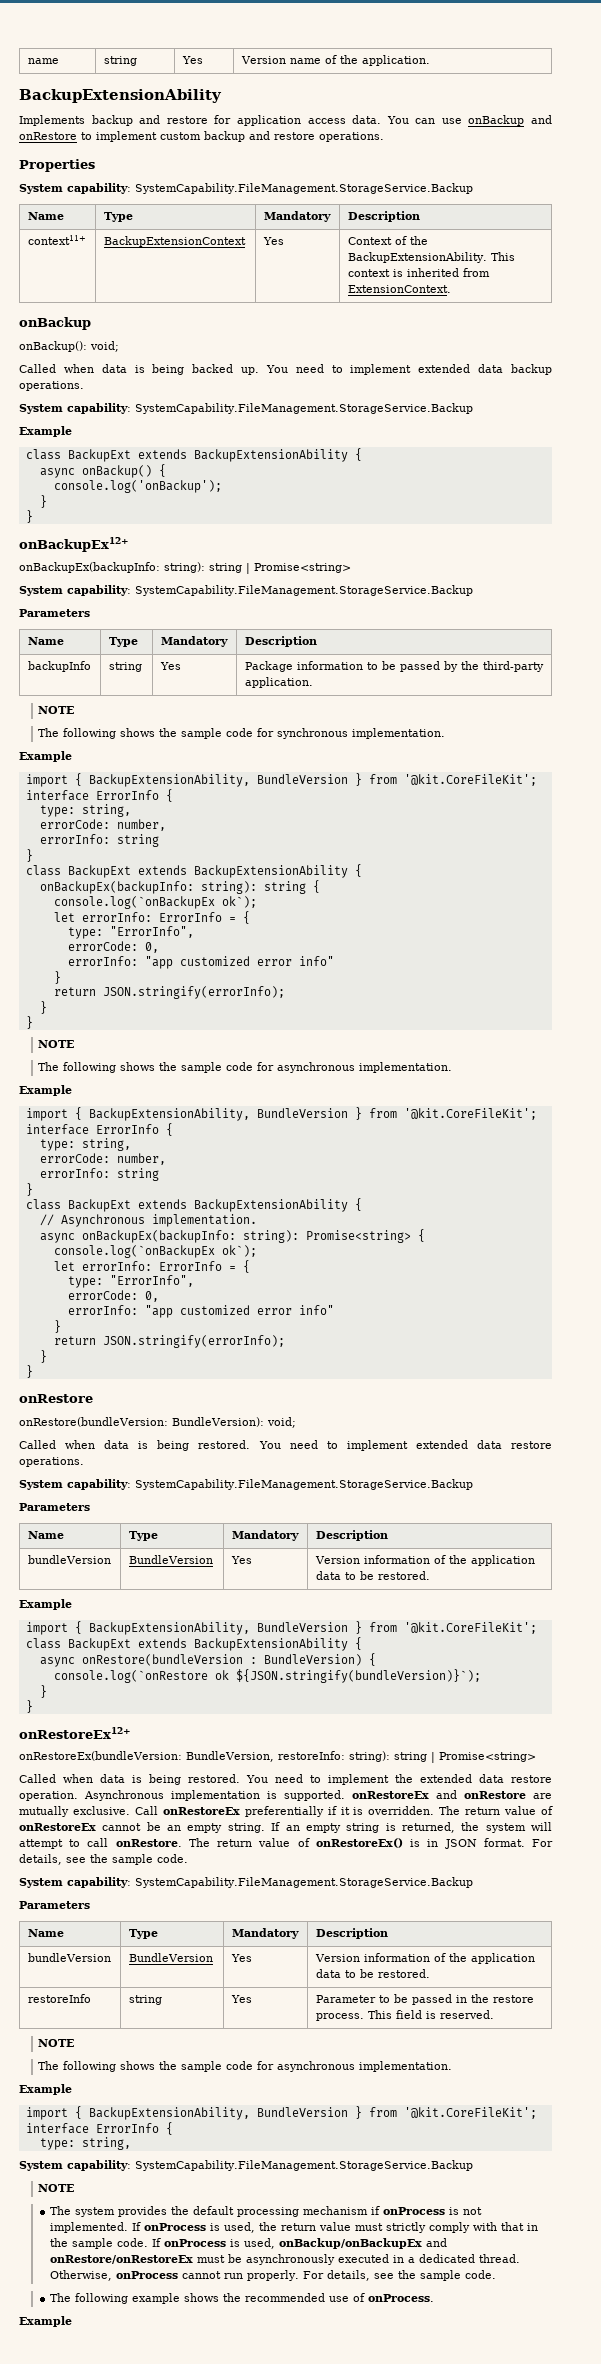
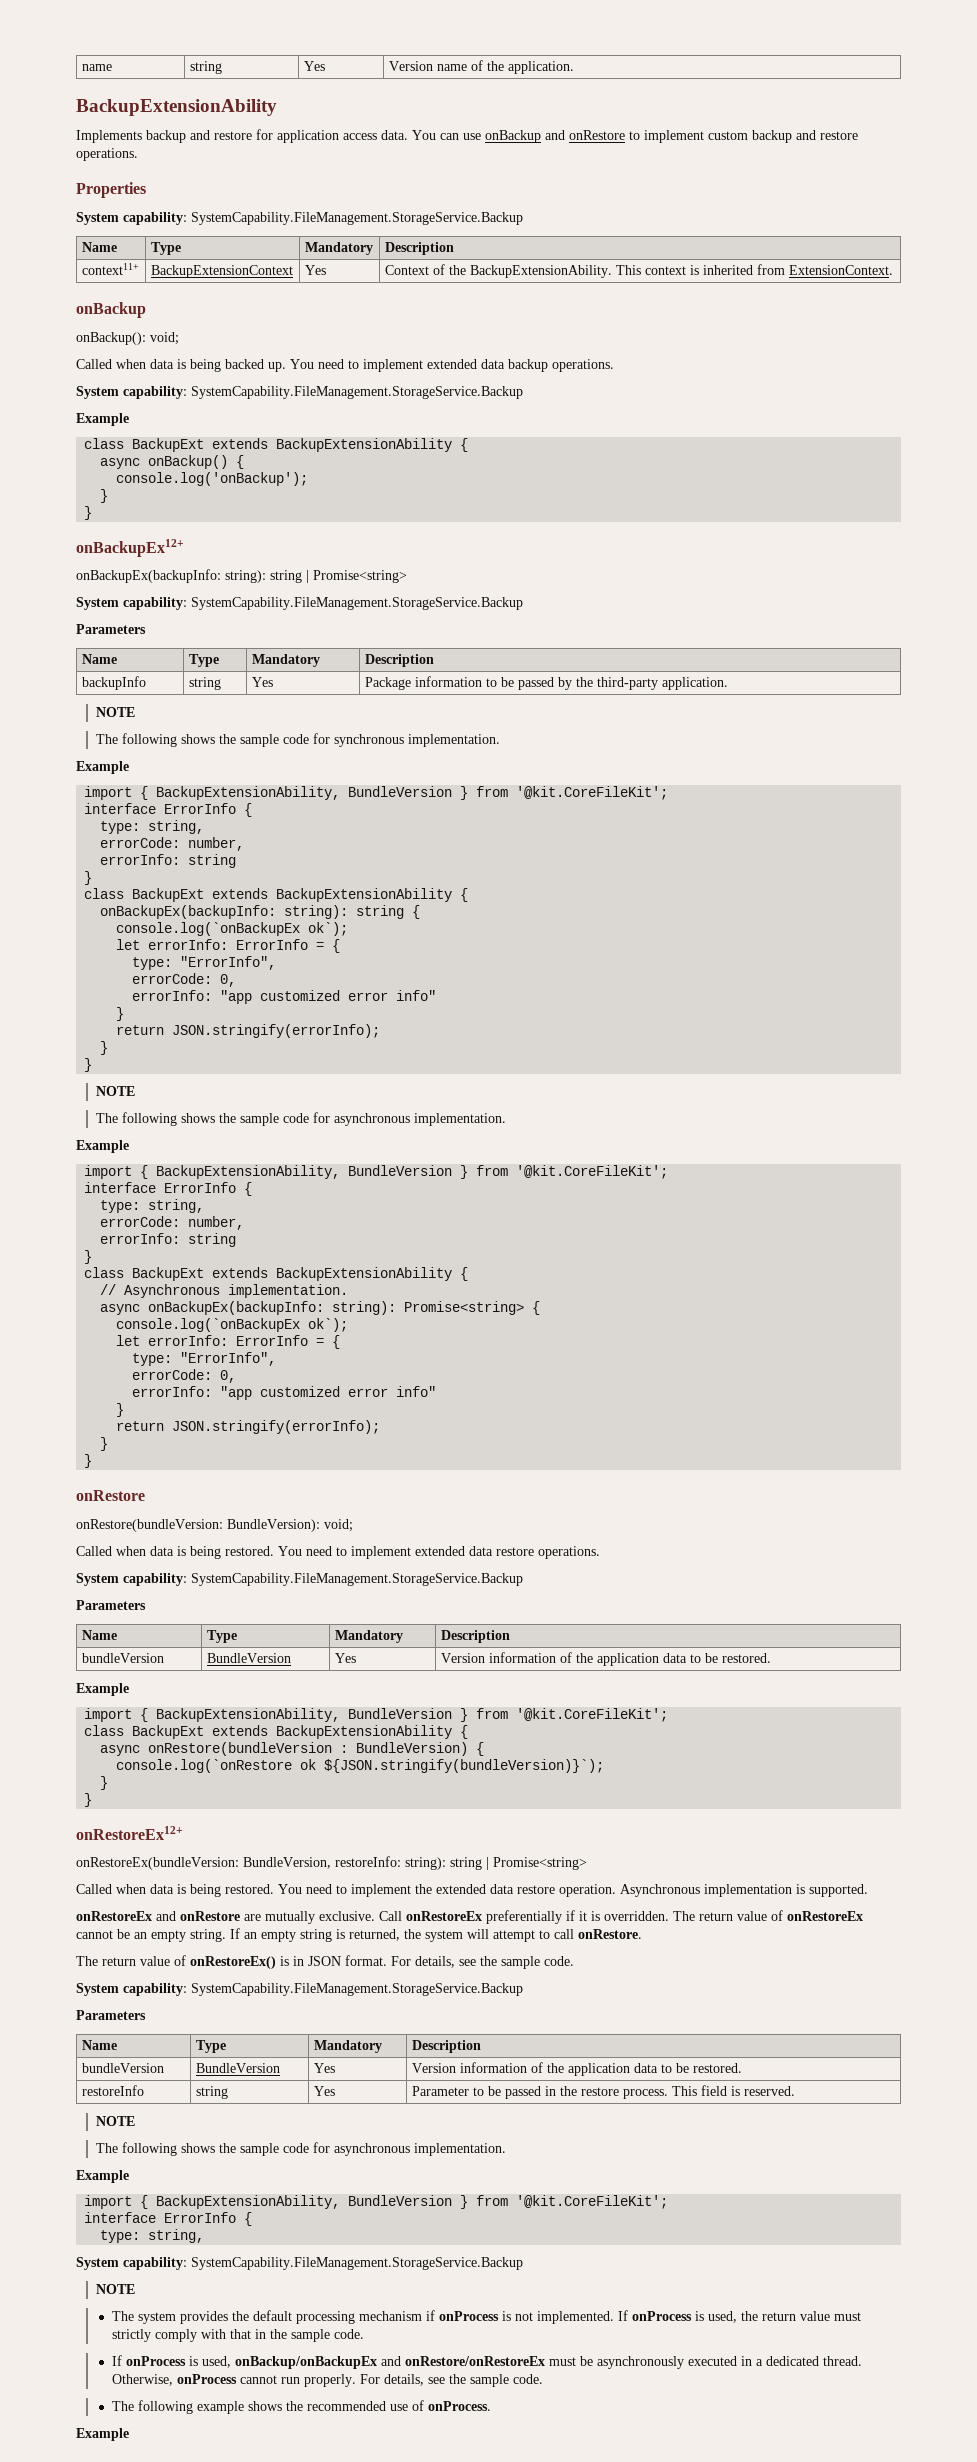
- Asynchronous implementation is supported. onRestoreEx and onRestore are mutually exclusive.
+ Asynchronous implementation is supported.
+ onRestoreEx and onRestore are mutually exclusive.
- If an empty string is returned, the system will attempt to call onRestore. The return value of onRestoreEx() is in JSON format.
+ If an empty string is returned, the system will attempt to call onRestore.
+ The return value of onRestoreEx() is in JSON format.
- If onProcess is used, the return value must strictly comply with that in the sample code. If onProcess is used, onBackup/onBackupEx and onRestore/onRestoreEx must be asynchronously executed in a dedicated thread.
+ If onProcess is used, the return value must strictly comply with that in the sample code.
+ If onProcess is used, onBackup/onBackupEx and onRestore/onRestoreEx must be asynchronously executed in a dedicated thread.

